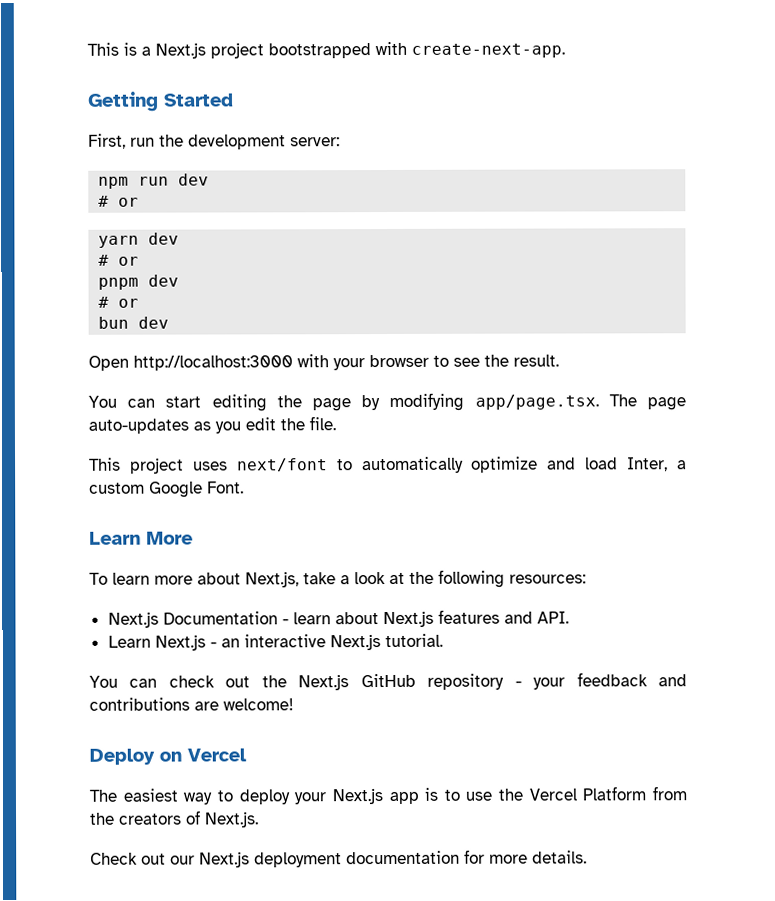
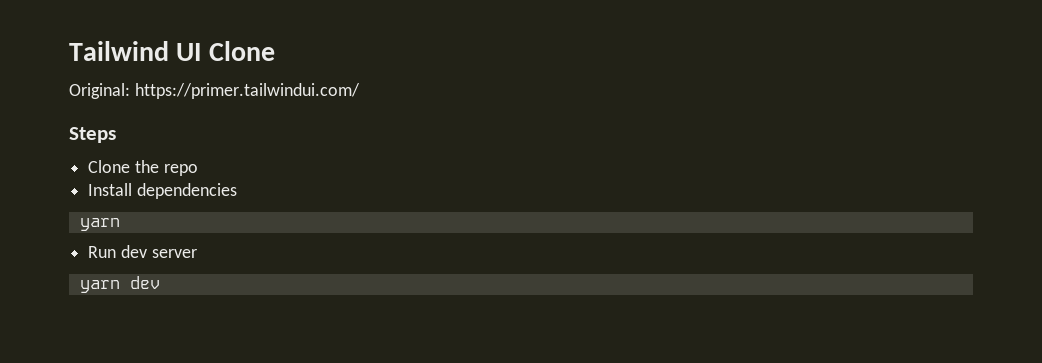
- This is a Next.js project bootstrapped with create-next-app.
- Getting Started
- First, run the development server:
- npm run dev
- # or
+ Tailwind UI Clone
+ Original: https://primer.tailwindui.com/
+ Steps
+ Clone the repo
+ Install dependencies
+ yarn
+ Run dev server
  yarn dev
- # or
- pnpm dev
- # or
- bun dev
- Open http://localhost:3000 with your browser to see the result.
- You can start editing the page by modifying app/page.tsx. The page auto-updates as you edit the file.
- This project uses next/font to automatically optimize and load Inter, a custom Google Font.
- Learn More
- To learn more about Next.js, take a look at the following resources:
- Next.js Documentation - learn about Next.js features and API.
- Learn Next.js - an interactive Next.js tutorial.
- You can check out the Next.js GitHub repository - your feedback and contributions are welcome!
- Deploy on Vercel
- The easiest way to deploy your Next.js app is to use the Vercel Platform from the creators of Next.js.
- Check out our Next.js deployment documentation for more details.

